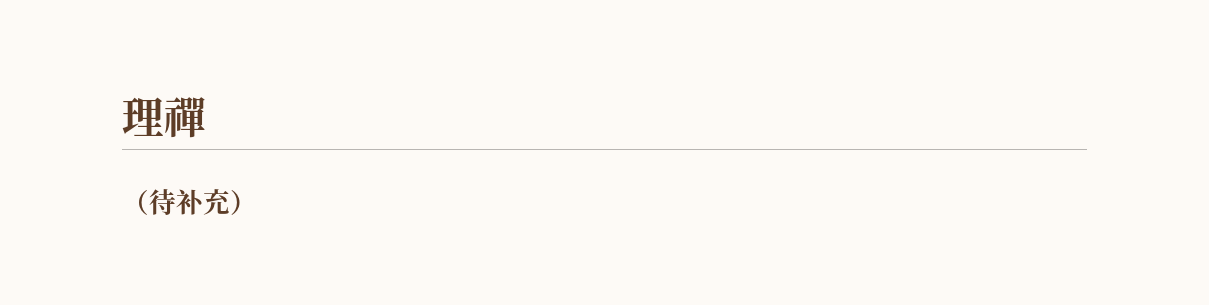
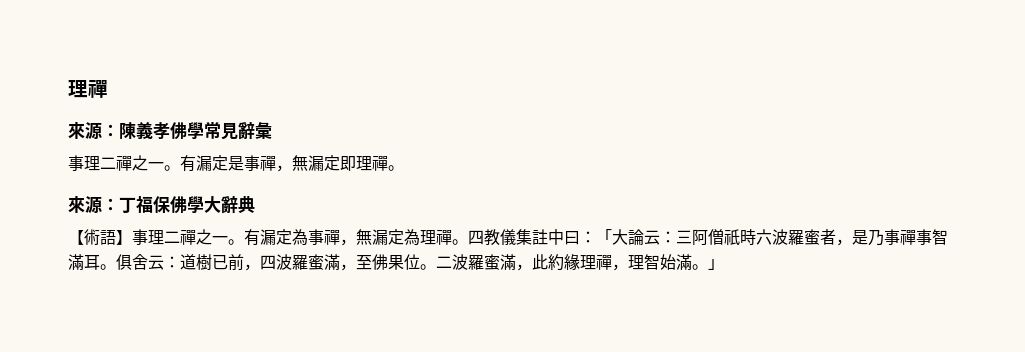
- （待补充）
+ 來源：陳義孝佛學常見辭彙
+ 事理二禪之一。有漏定是事禪，無漏定即理禪。
+ 來源：丁福保佛學大辭典
+ 【術語】事理二禪之一。有漏定為事禪，無漏定為理禪。四教儀集註中曰：「大論云：三阿僧祇時六波羅蜜者，是乃事禪事智滿耳。俱舍云：道樹已前，四波羅蜜滿，至佛果位。二波羅蜜滿，此約緣理禪，理智始滿。」

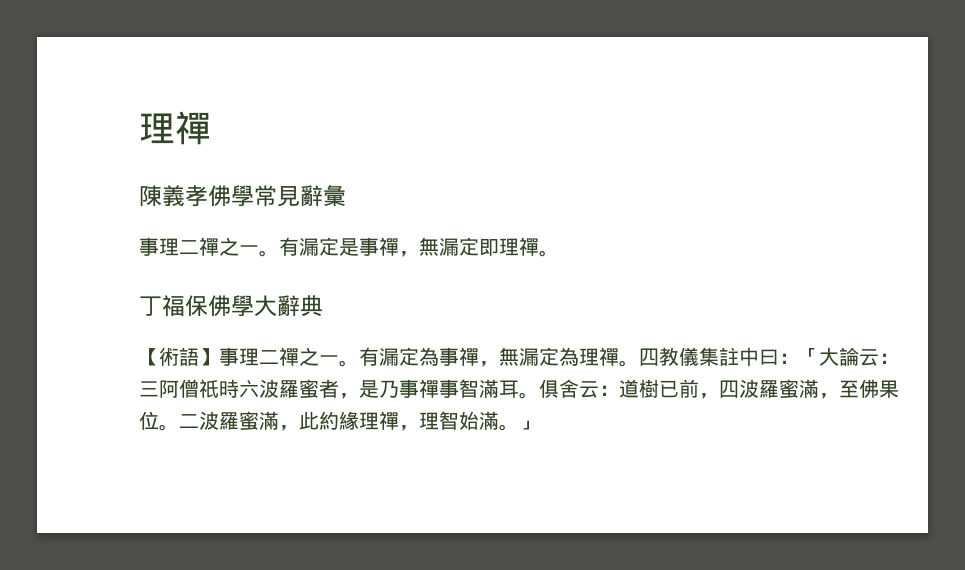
- 來源：陳義孝佛學常見辭彙
+ 陳義孝佛學常見辭彙
- 來源：丁福保佛學大辭典
+ 丁福保佛學大辭典

